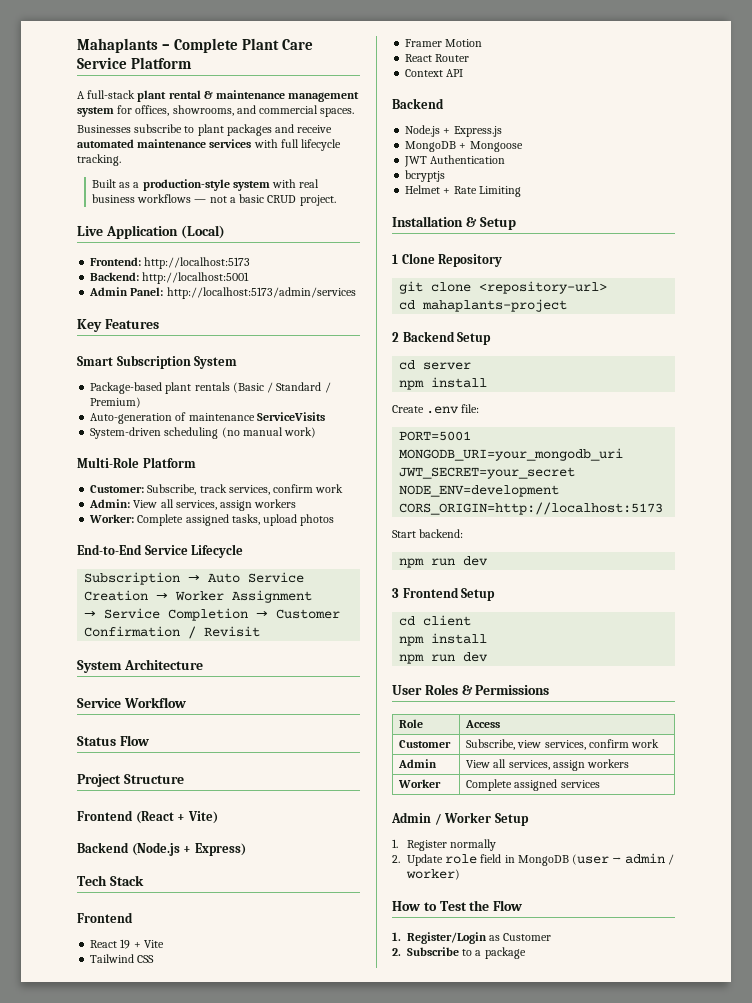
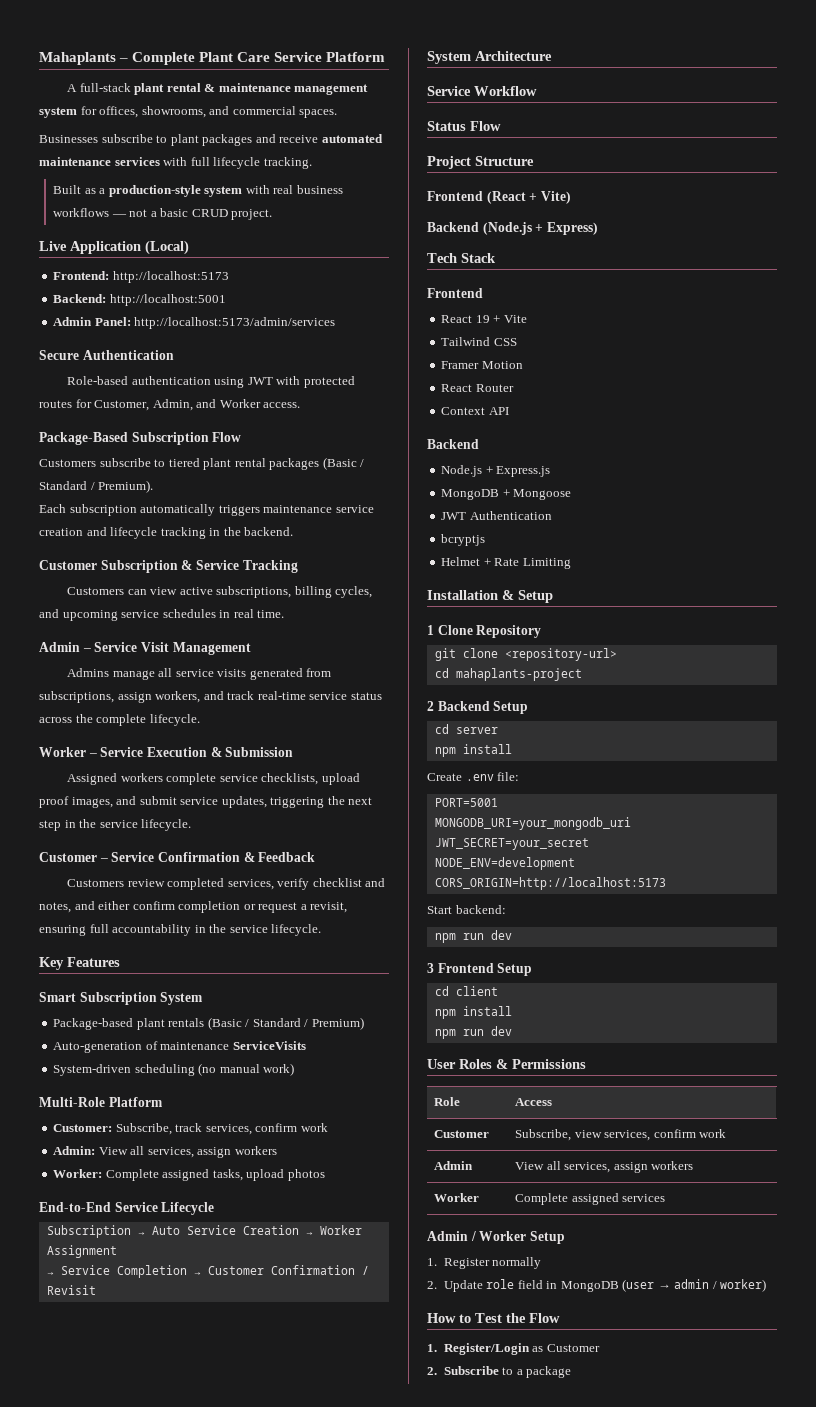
+ Secure Authentication
+ Role-based authentication using JWT with protected routes for Customer, Admin, and Worker access.
+ Package-Based Subscription Flow
+ Customers subscribe to tiered plant rental packages (Basic / Standard / Premium).
+ Each subscription automatically triggers maintenance service creation and lifecycle tracking in the backend.
+ Customer Subscription & Service Tracking
+ Customers can view active subscriptions, billing cycles, and upcoming service schedules in real time.
+ Admin – Service Visit Management
+ Admins manage all service visits generated from subscriptions, assign workers, and track real-time service status across the complete lifecycle.
+ Worker – Service Execution & Submission
+ Assigned workers complete service checklists, upload proof images, and submit service updates, triggering the next step in the service lifecycle.
+ Customer – Service Confirmation & Feedback
+ Customers review completed services, verify checklist and notes, and either confirm completion or request a revisit, ensuring full accountability in the service lifecycle.

